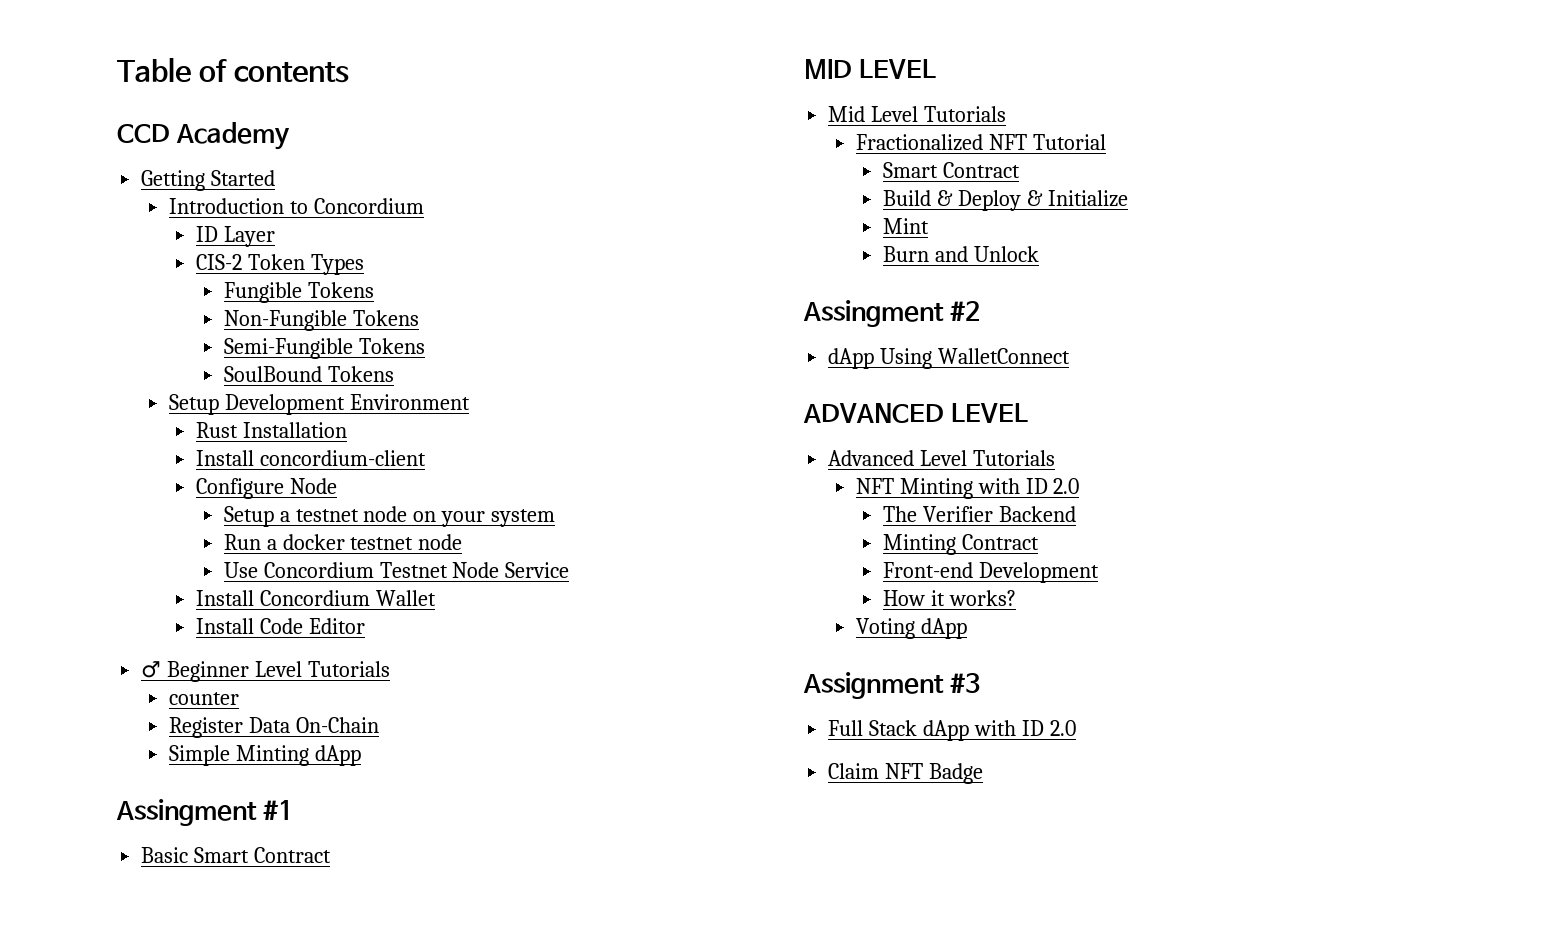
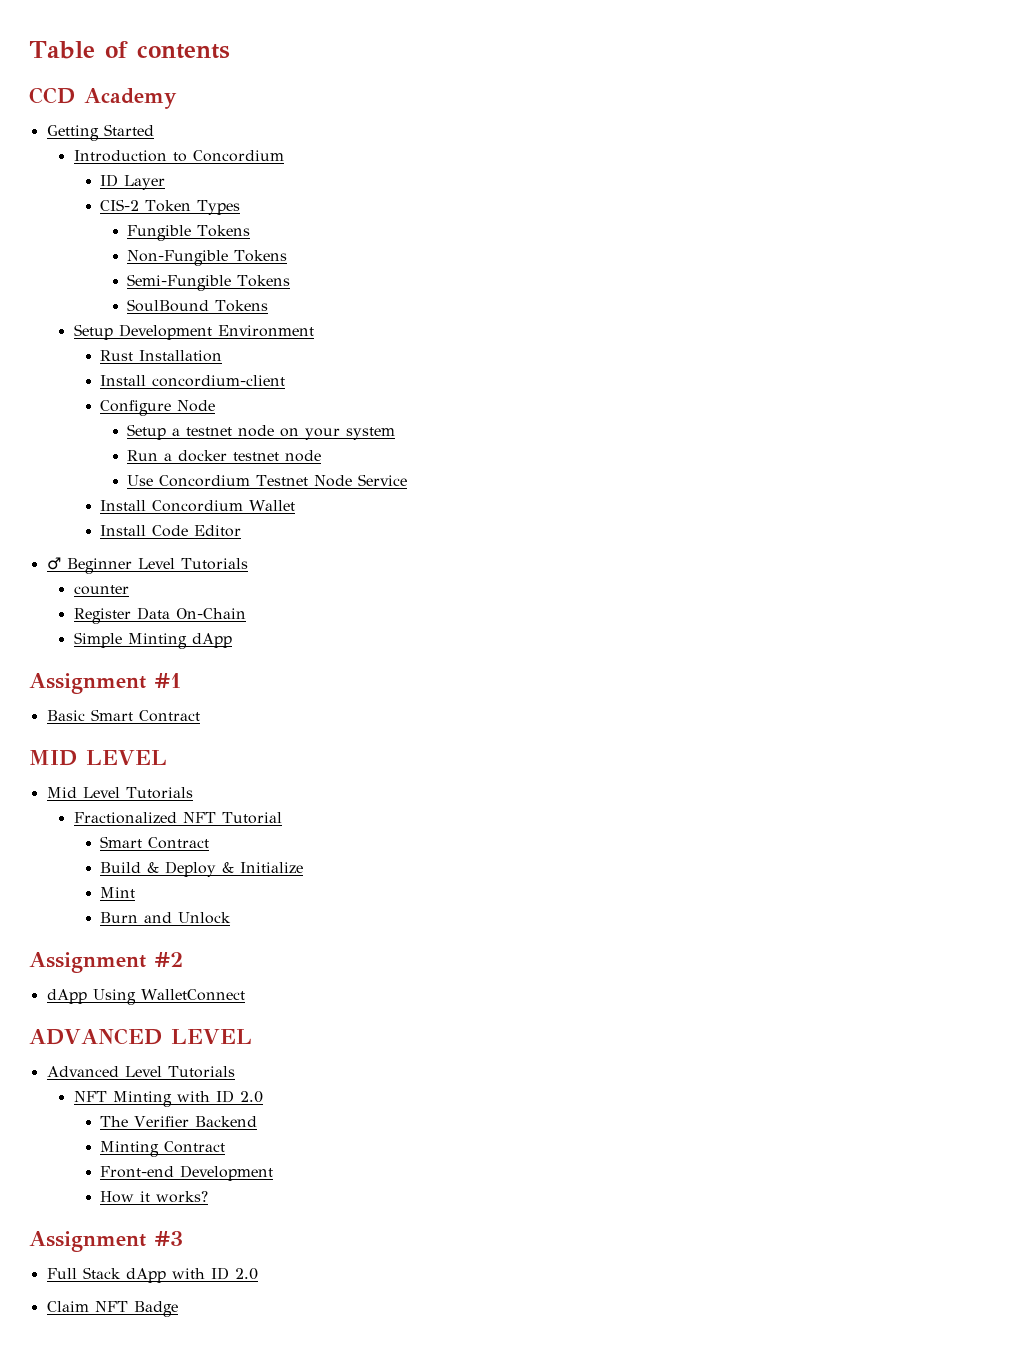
- Assingment #1
+ Assignment #1
- Assingment #2
+ Assignment #2
- Voting dApp

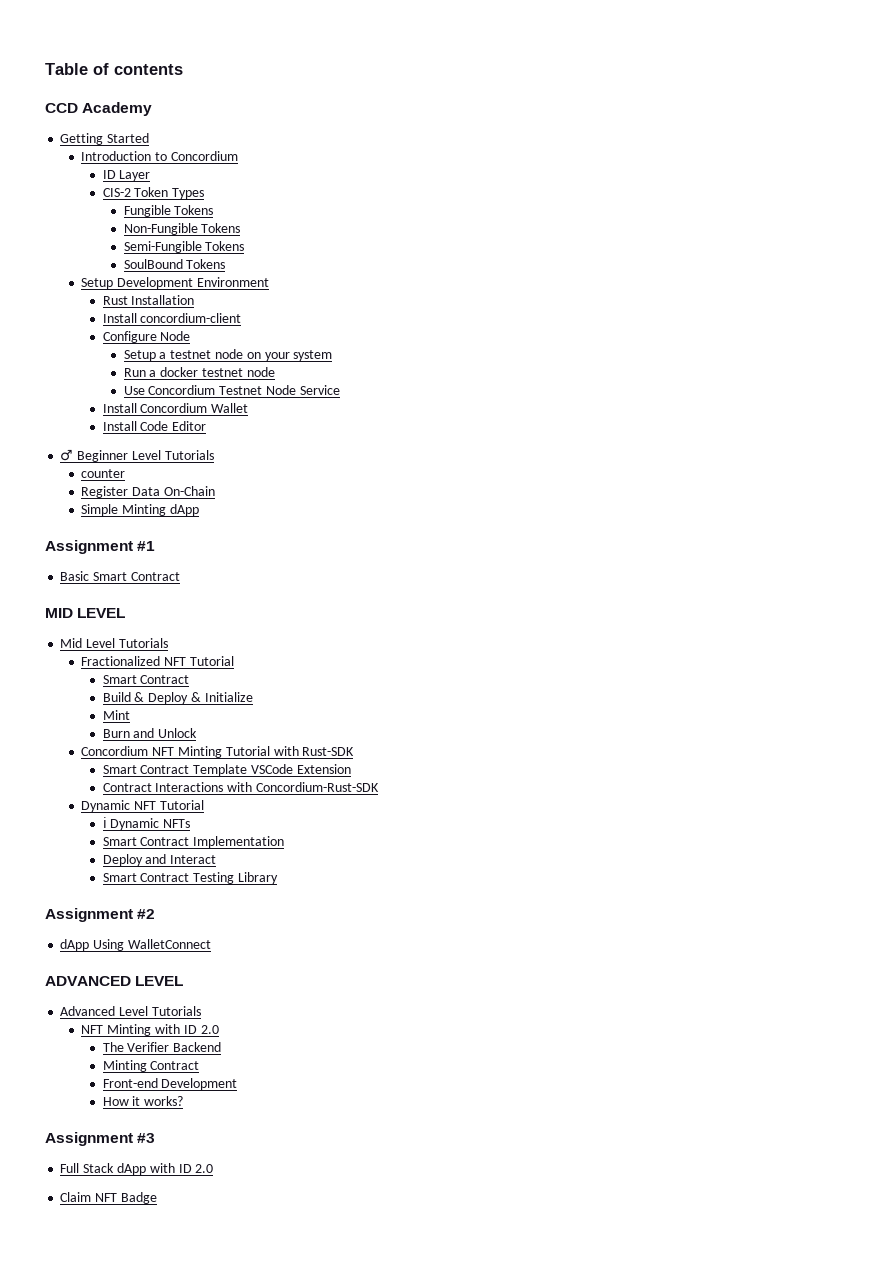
+ Concordium NFT Minting Tutorial with Rust-SDK
+ Smart Contract Template VSCode Extension
+ Contract Interactions with Concordium-Rust-SDK
+ Dynamic NFT Tutorial
+ ℹ Dynamic NFTs
+ Smart Contract Implementation
+ Deploy and Interact
+ Smart Contract Testing Library

